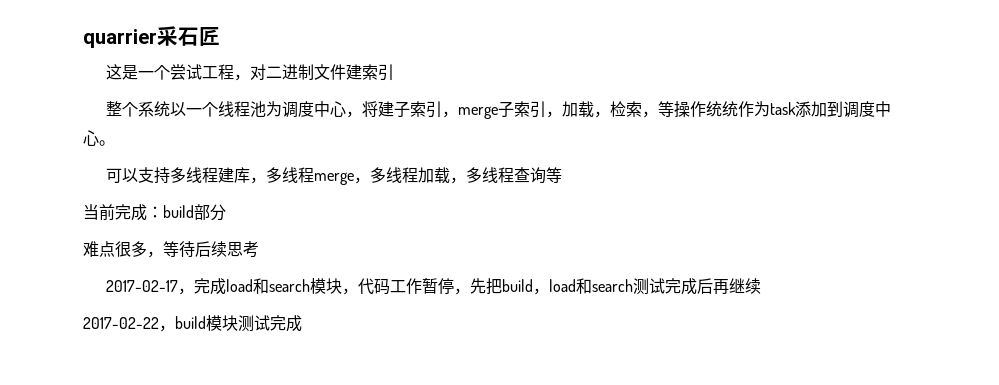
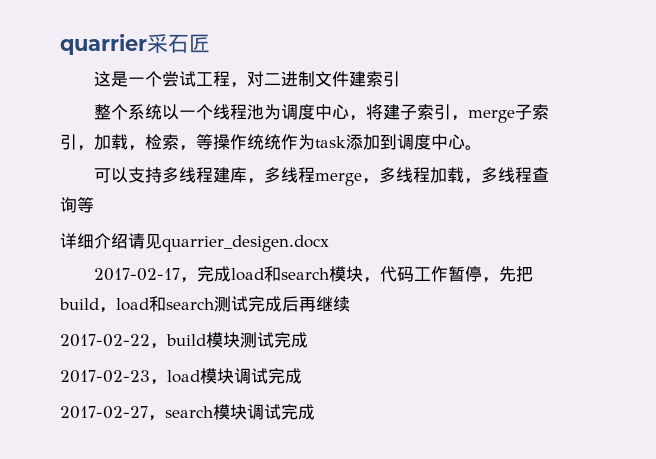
- 当前完成：build部分
- 难点很多，等待后续思考
+ 详细介绍请见quarrier_desigen.docx
+ 2017-02-23，load模块调试完成
+ 2017-02-27，search模块调试完成

